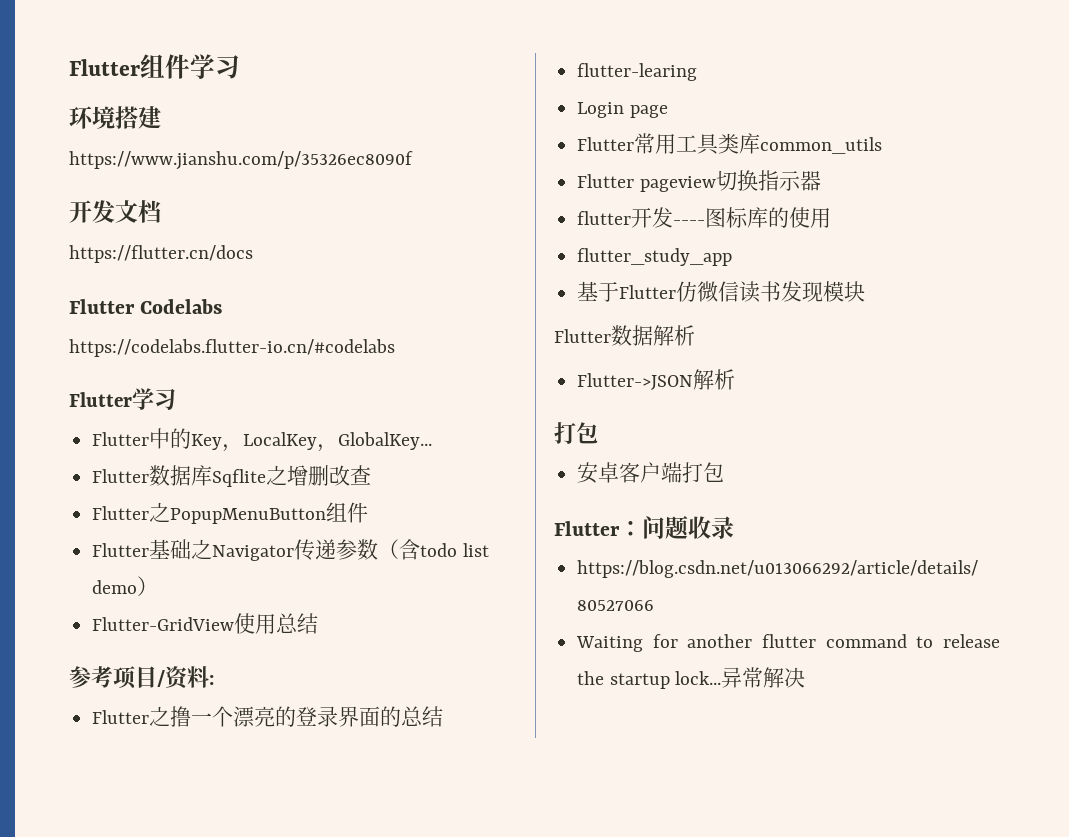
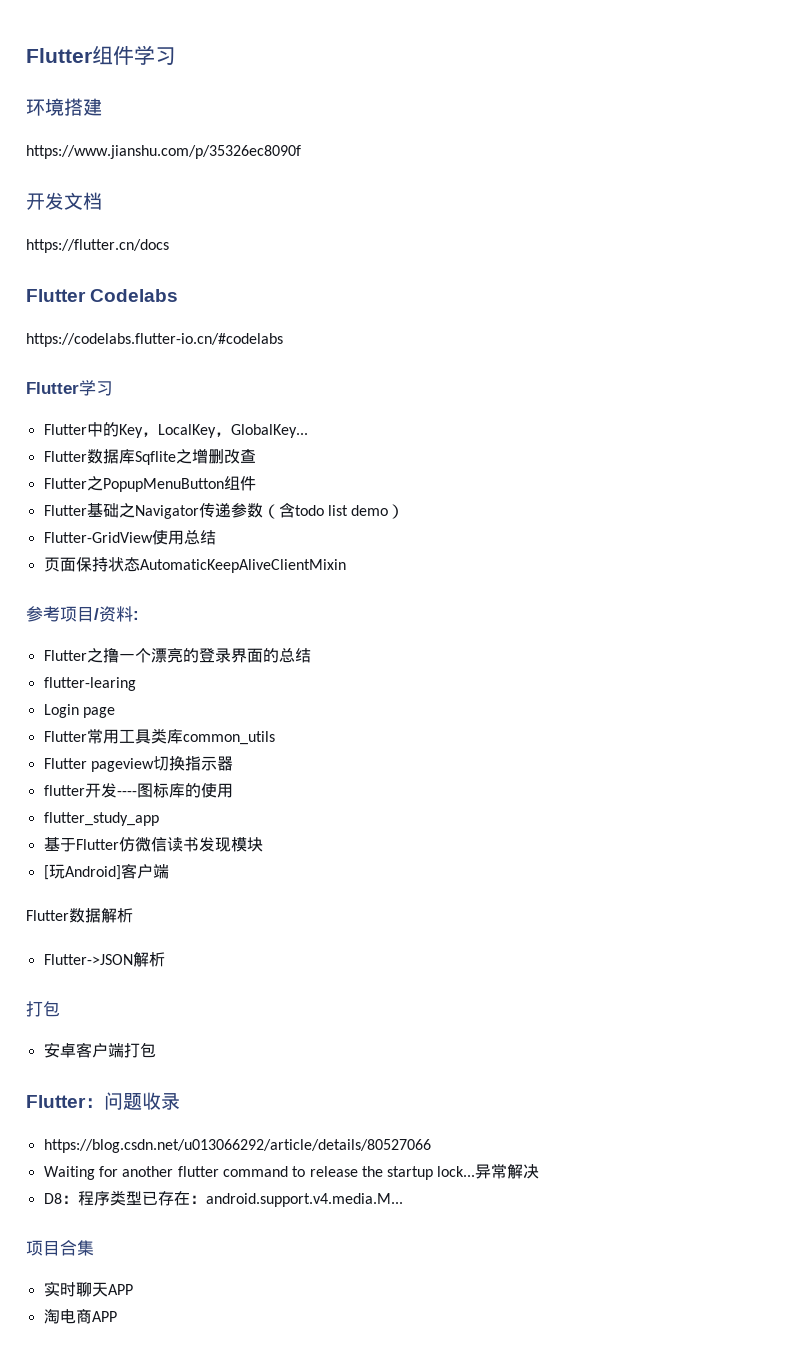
+ 页面保持状态AutomaticKeepAliveClientMixin
+ [玩Android]客户端
+ D8：程序类型已存在：android.support.v4.media.M...
+ 项目合集
+ 实时聊天APP
+ 淘电商APP

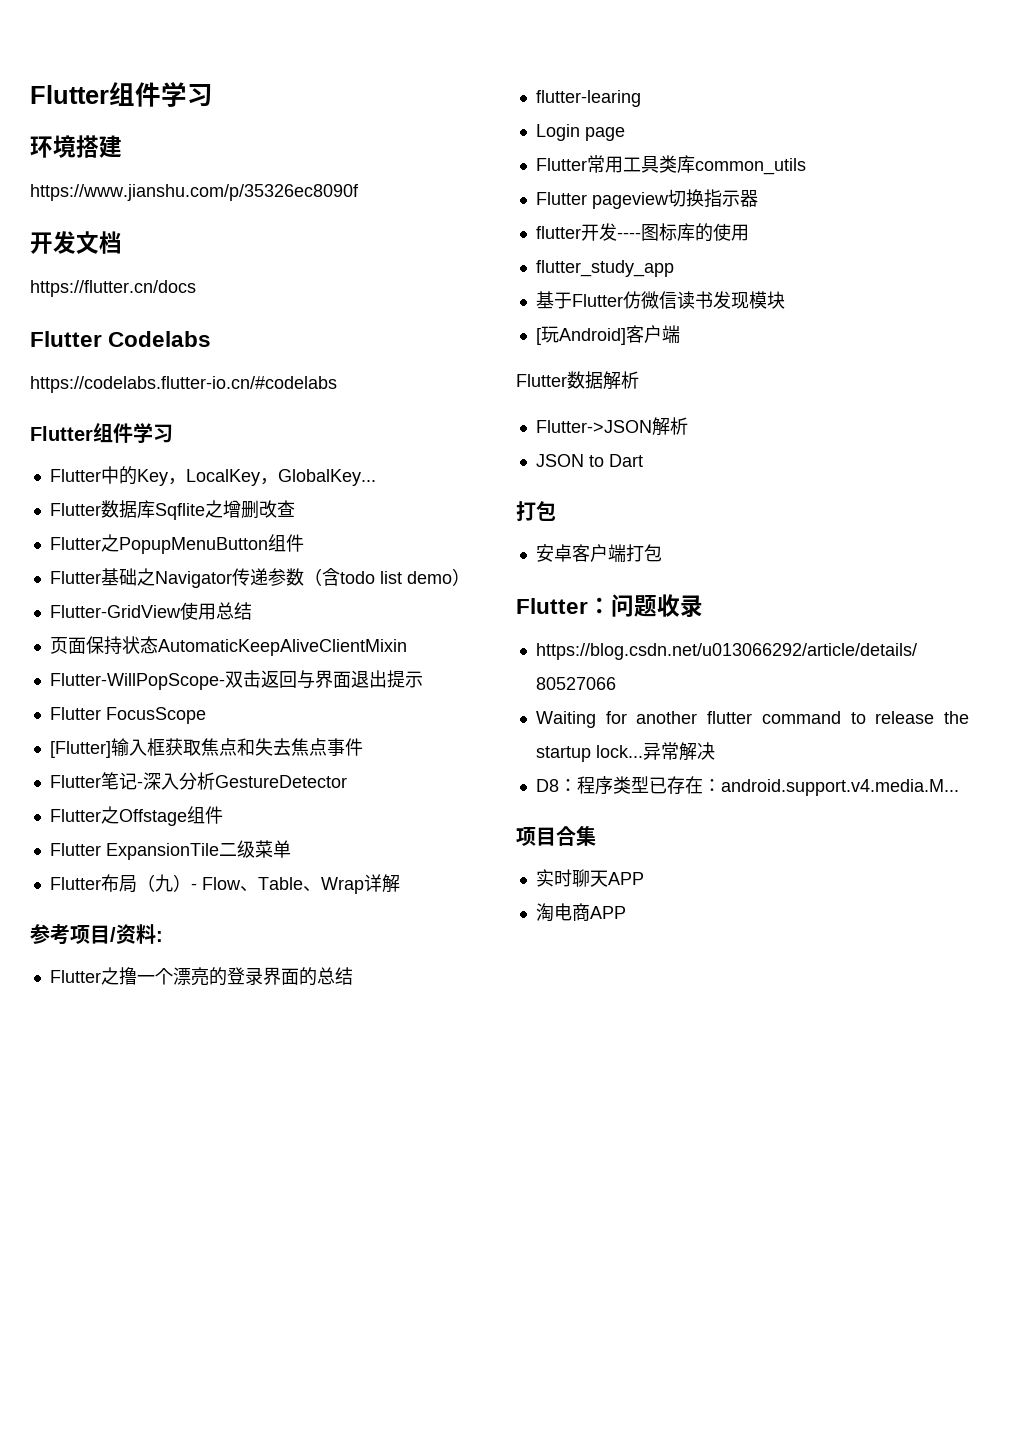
  https://codelabs.flutter-io.cn/#codelabs
- Flutter学习
+ Flutter组件学习
+ Flutter-WillPopScope-双击返回与界面退出提示
+ Flutter FocusScope
+ [Flutter]输入框获取焦点和失去焦点事件
+ Flutter笔记-深入分析GestureDetector
+ Flutter之Offstage组件
+ Flutter ExpansionTile二级菜单
+ Flutter布局（九）- Flow、Table、Wrap详解
+ JSON to Dart

